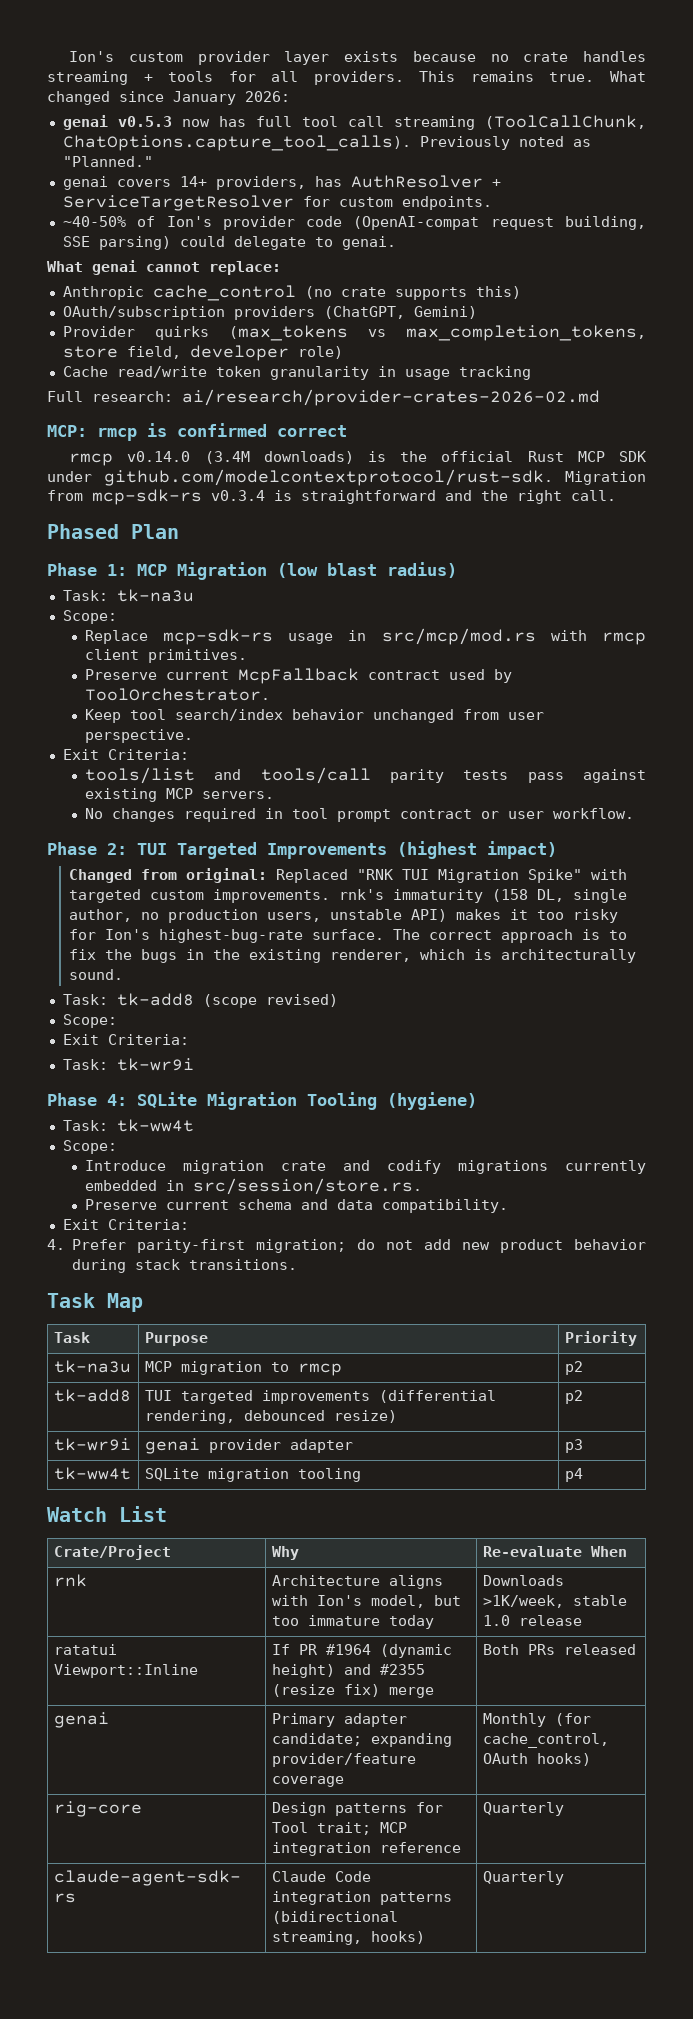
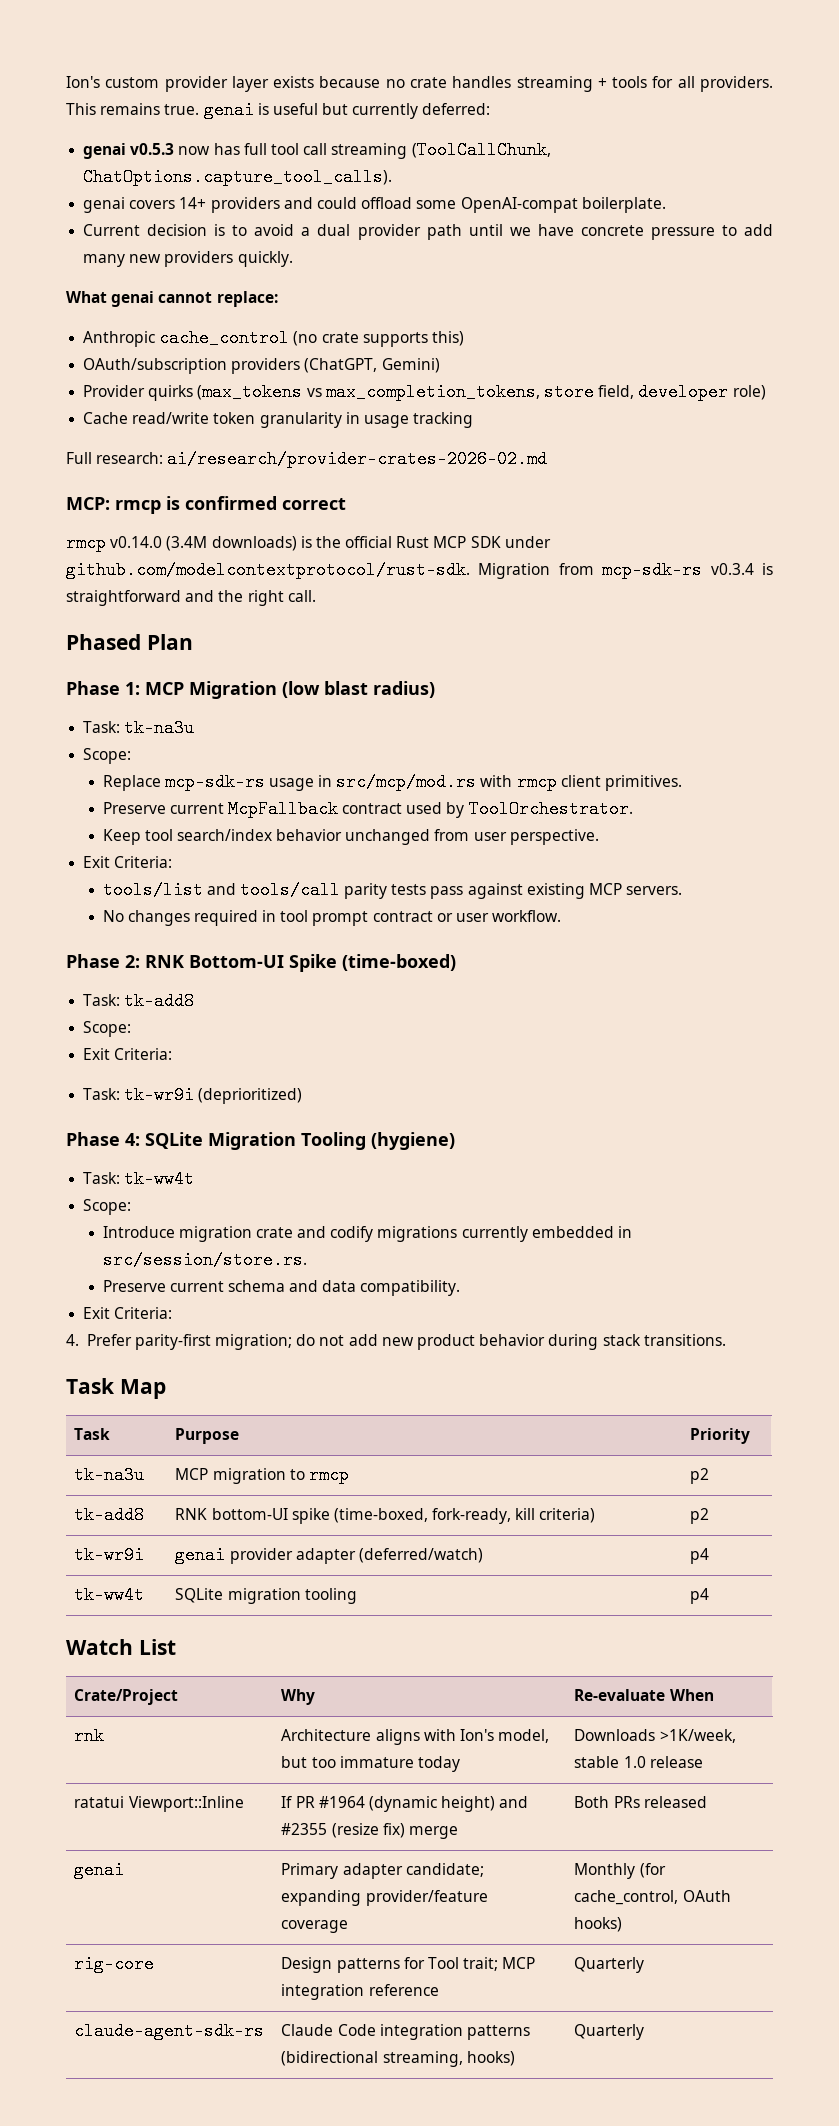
- This remains true. What changed since January 2026:
+ This remains true. genai is useful but currently deferred:
- genai v0.5.3 now has full tool call streaming (ToolCallChunk, ChatOptions.capture_tool_calls). Previously noted as "Planned."
+ genai v0.5.3 now has full tool call streaming (ToolCallChunk, ChatOptions.capture_tool_calls).
- genai covers 14+ providers, has AuthResolver + ServiceTargetResolver for custom endpoints.
- ~40-50% of Ion's provider code (OpenAI-compat request building, SSE parsing) could delegate to genai.
+ genai covers 14+ providers and could offload some OpenAI-compat boilerplate.
+ Current decision is to avoid a dual provider path until we have concrete pressure to add many new providers quickly.
- Phase 2: TUI Targeted Improvements (highest impact)
- Changed from original: Replaced "RNK TUI Migration Spike" with targeted custom improvements. rnk's immaturity (158 DL, single author, no production users, unstable API) makes it too risky for Ion's highest-bug-rate surface. The correct approach is to fix the bugs in the existing renderer, which is architecturally sound.
+ Phase 2: RNK Bottom-UI Spike (time-boxed)
- Task: tk-add8 (scope revised)
+ Task: tk-add8
- Task: tk-wr9i
+ Task: tk-wr9i (deprioritized)
- tk-add8 | TUI targeted improvements (differential rendering, debounced resize) | p2
+ tk-add8 | RNK bottom-UI spike (time-boxed, fork-ready, kill criteria) | p2
- tk-wr9i | genai provider adapter | p3
+ tk-wr9i | genai provider adapter (deferred/watch) | p4

